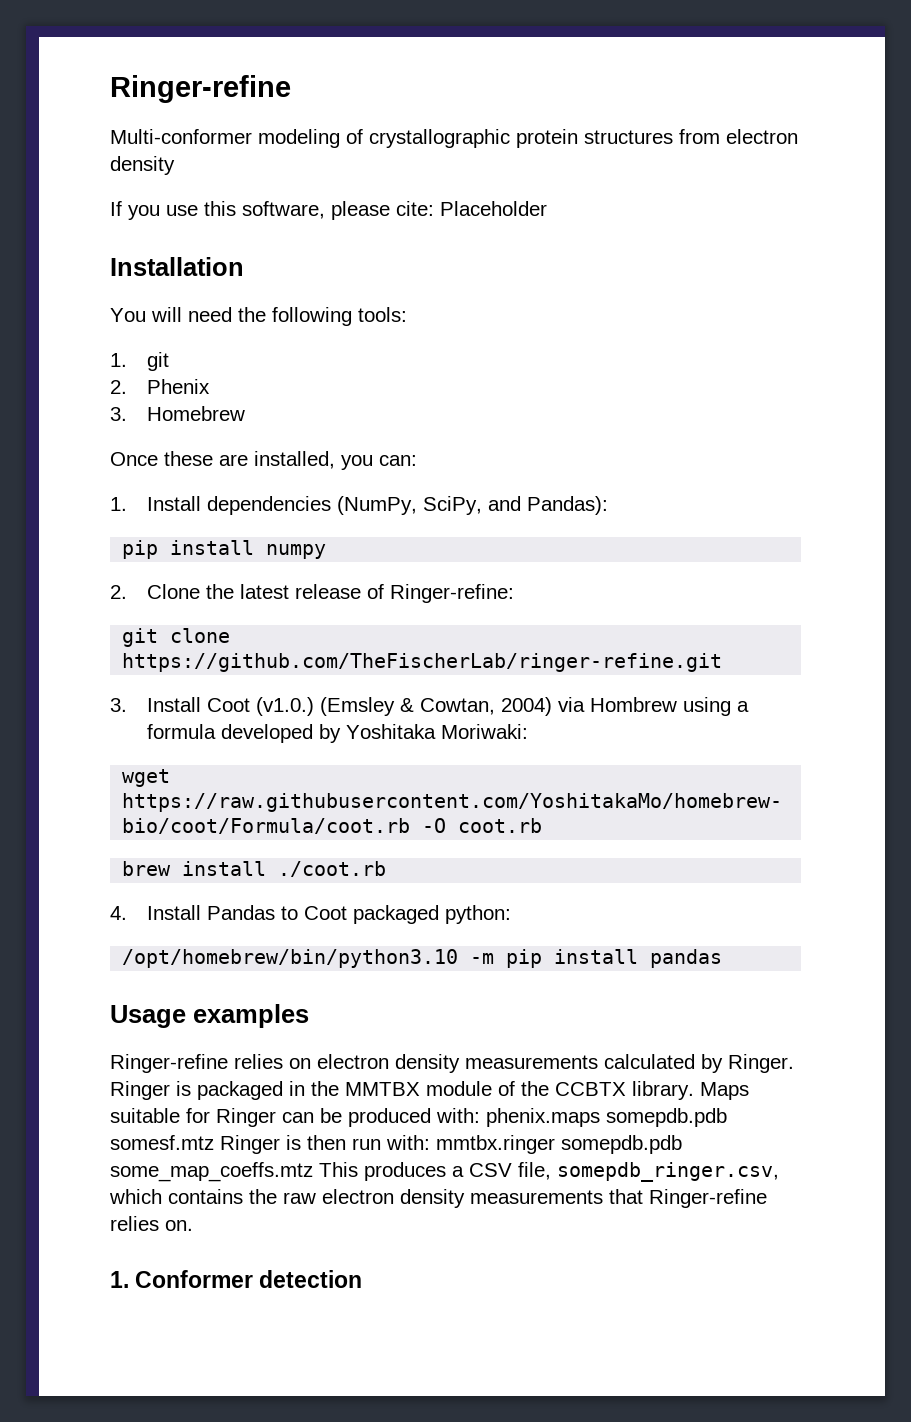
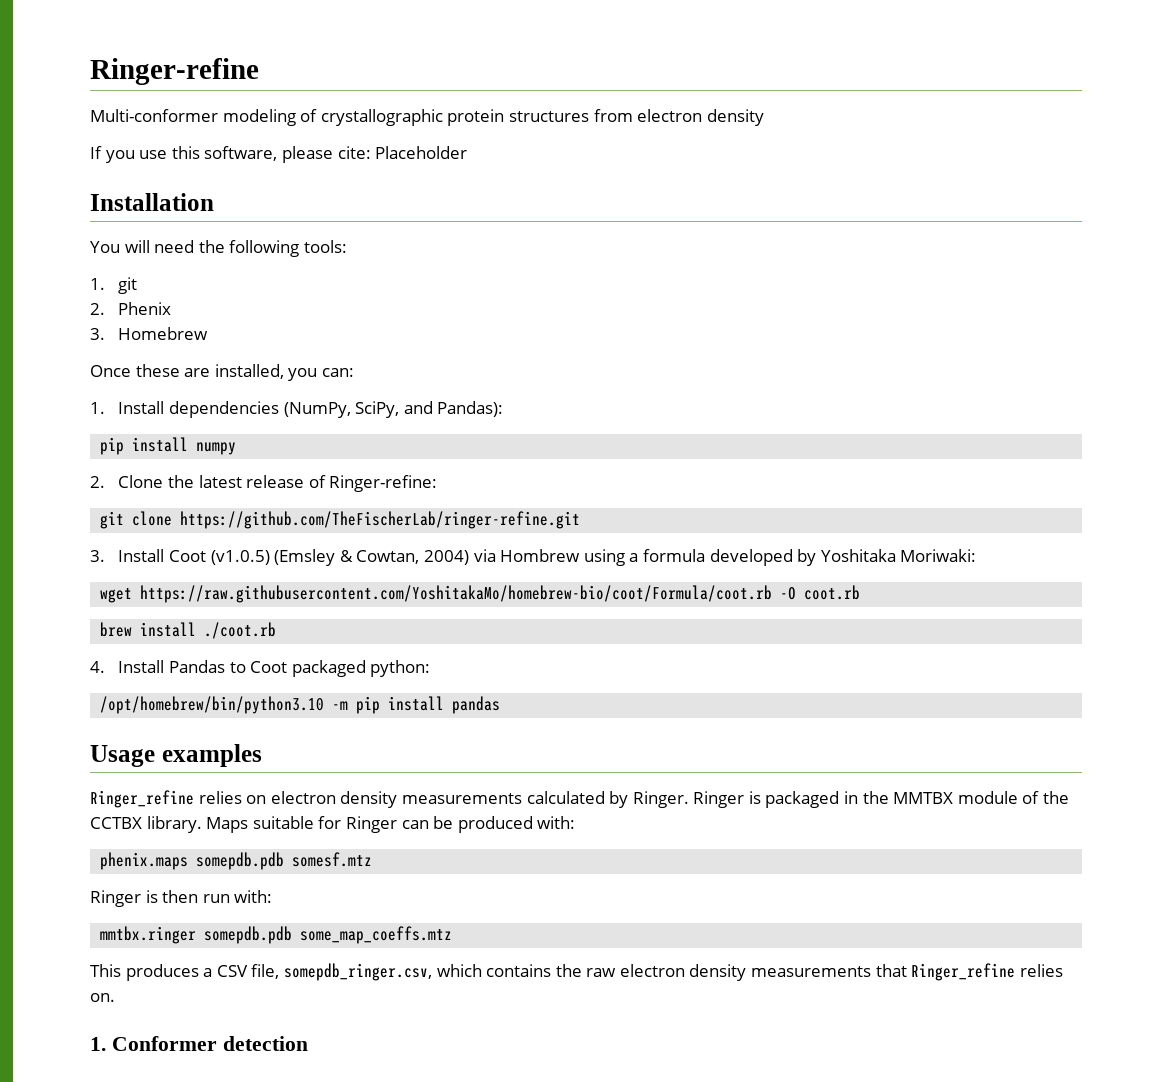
- 3. Install Coot (v1.0.) (Emsley & Cowtan, 2004) via Hombrew using a formula developed by Yoshitaka Moriwaki:
+ 3. Install Coot (v1.0.5) (Emsley & Cowtan, 2004) via Hombrew using a formula developed by Yoshitaka Moriwaki:
- Ringer-refine relies on electron density measurements calculated by Ringer.
+ Ringer_refine relies on electron density measurements calculated by Ringer.
- Ringer is packaged in the MMTBX module of the CCBTX library.
+ Ringer is packaged in the MMTBX module of the CCTBX library.
- Maps suitable for Ringer can be produced with: phenix.maps somepdb.pdb somesf.mtz Ringer is then run with: mmtbx.ringer somepdb.pdb some_map_coeffs.mtz This produces a CSV file, somepdb_ringer.csv, which contains the raw electron density measurements that Ringer-refine relies on.
+ Maps suitable for Ringer can be produced with:
+ phenix.maps somepdb.pdb somesf.mtz
+ Ringer is then run with:
+ mmtbx.ringer somepdb.pdb some_map_coeffs.mtz
+ This produces a CSV file, somepdb_ringer.csv, which contains the raw electron density measurements that Ringer_refine relies on.

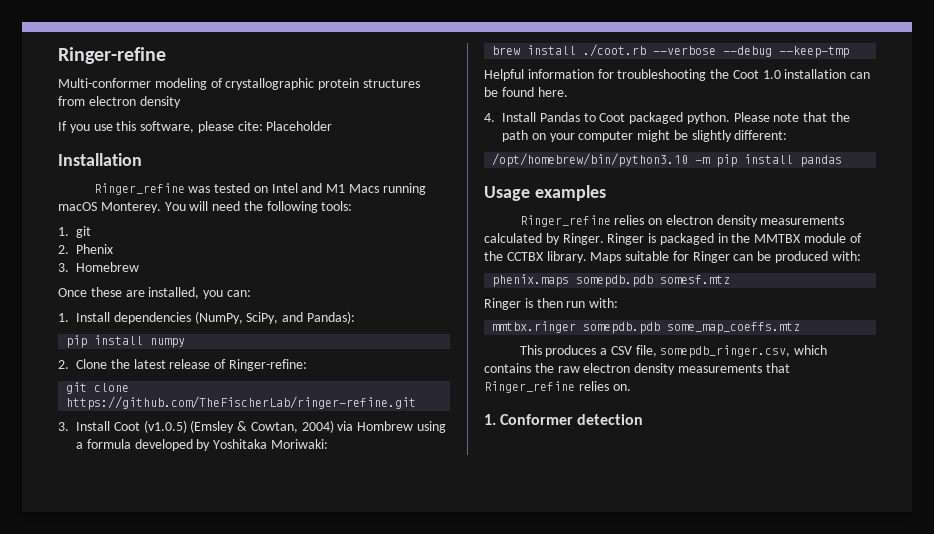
+ Ringer_refine was tested on Intel and M1 Macs running macOS Monterey.
- wget https://raw.githubusercontent.com/YoshitakaMo/homebrew-bio/coot/Formula/coot.rb -O coot.rb
- brew install ./coot.rb
+ brew install ./coot.rb --verbose --debug --keep-tmp
+ Helpful information for troubleshooting the Coot 1.0 installation can be found here.
- 4. Install Pandas to Coot packaged python:
+ 4. Install Pandas to Coot packaged python. Please note that the path on your computer might be slightly different:

